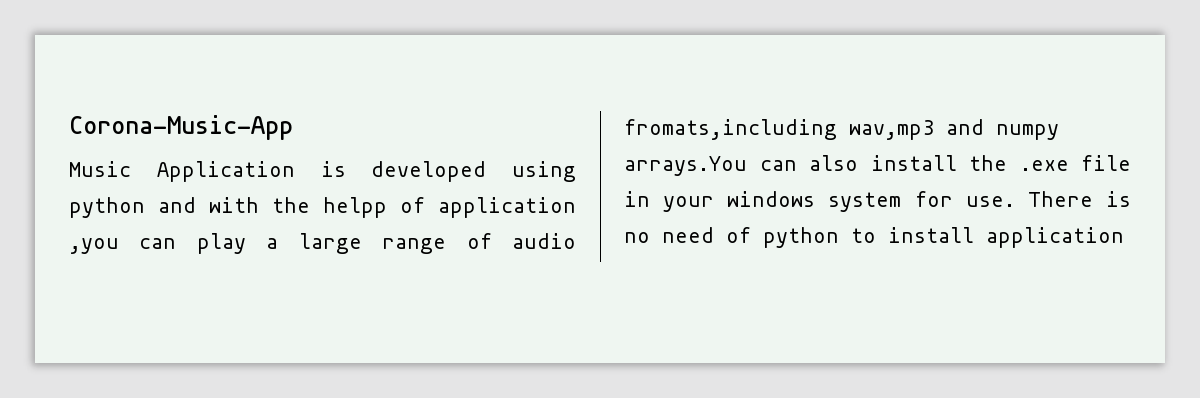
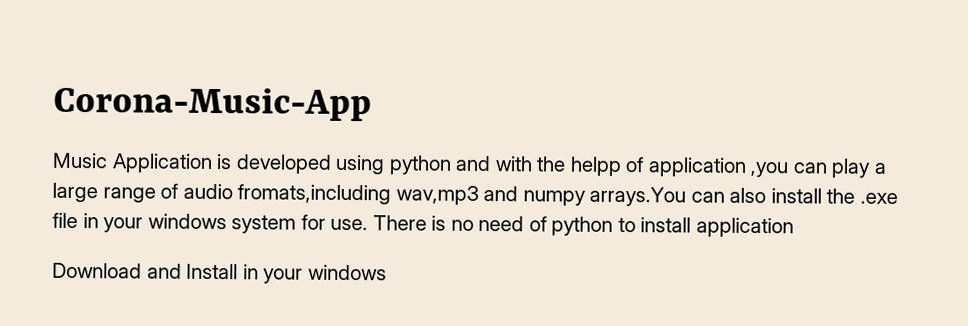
+ Download and Install in your windows

